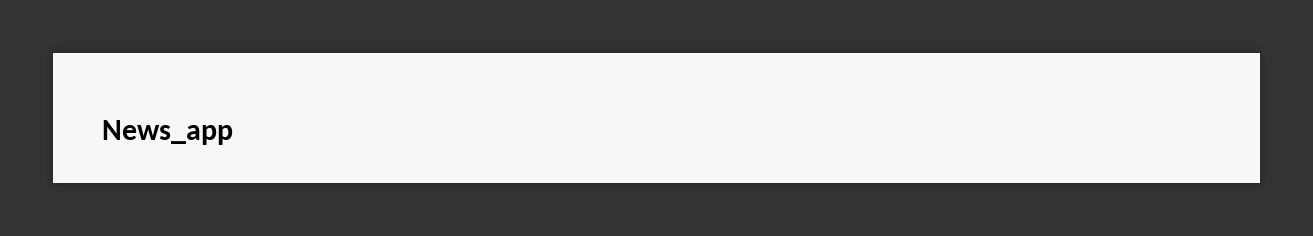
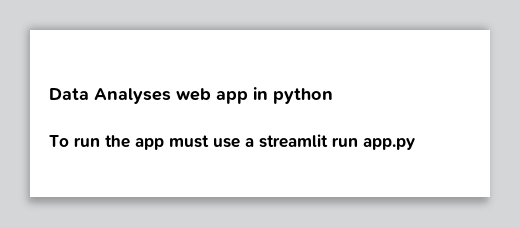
- News_app
+ Data Analyses web app in python
+ To run the app must use a streamlit run app.py

